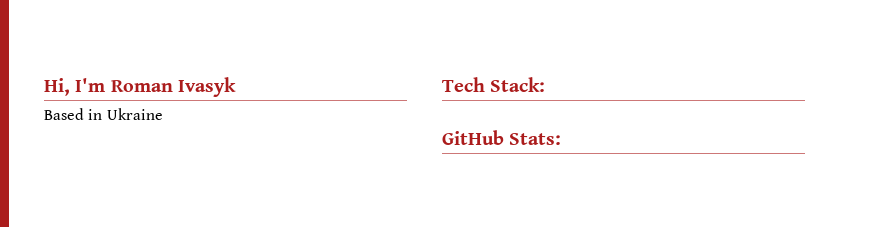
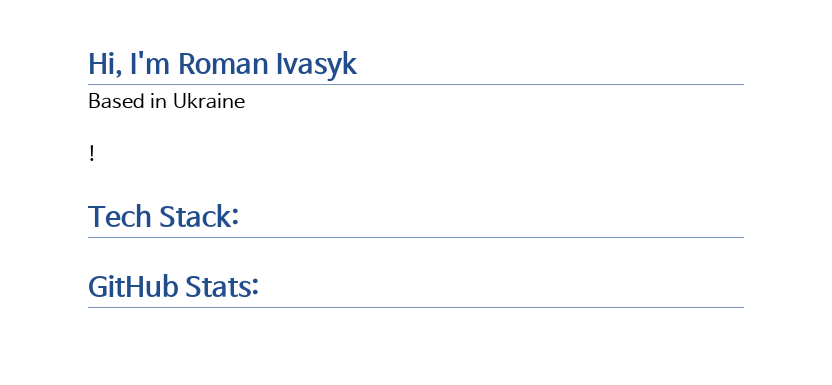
+ !

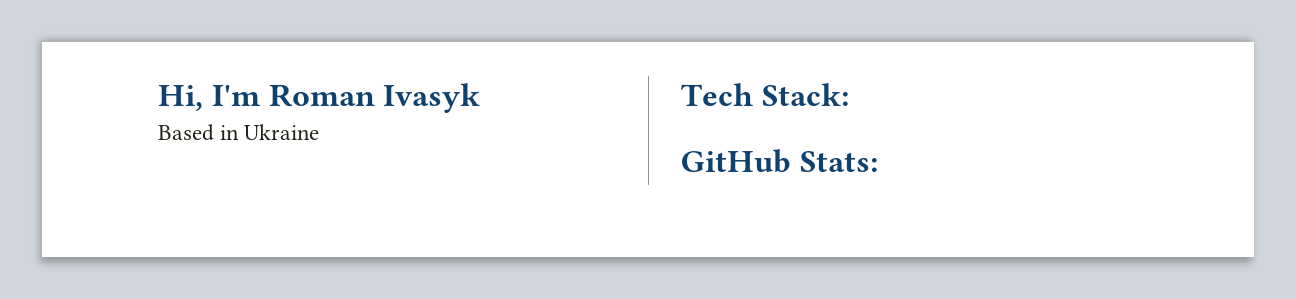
- !

